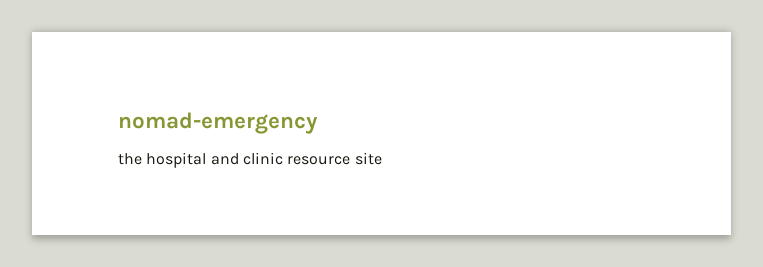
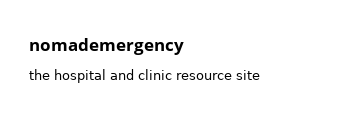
- nomad-emergency
+ nomademergency

